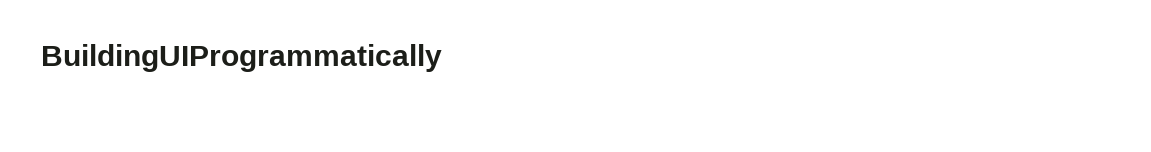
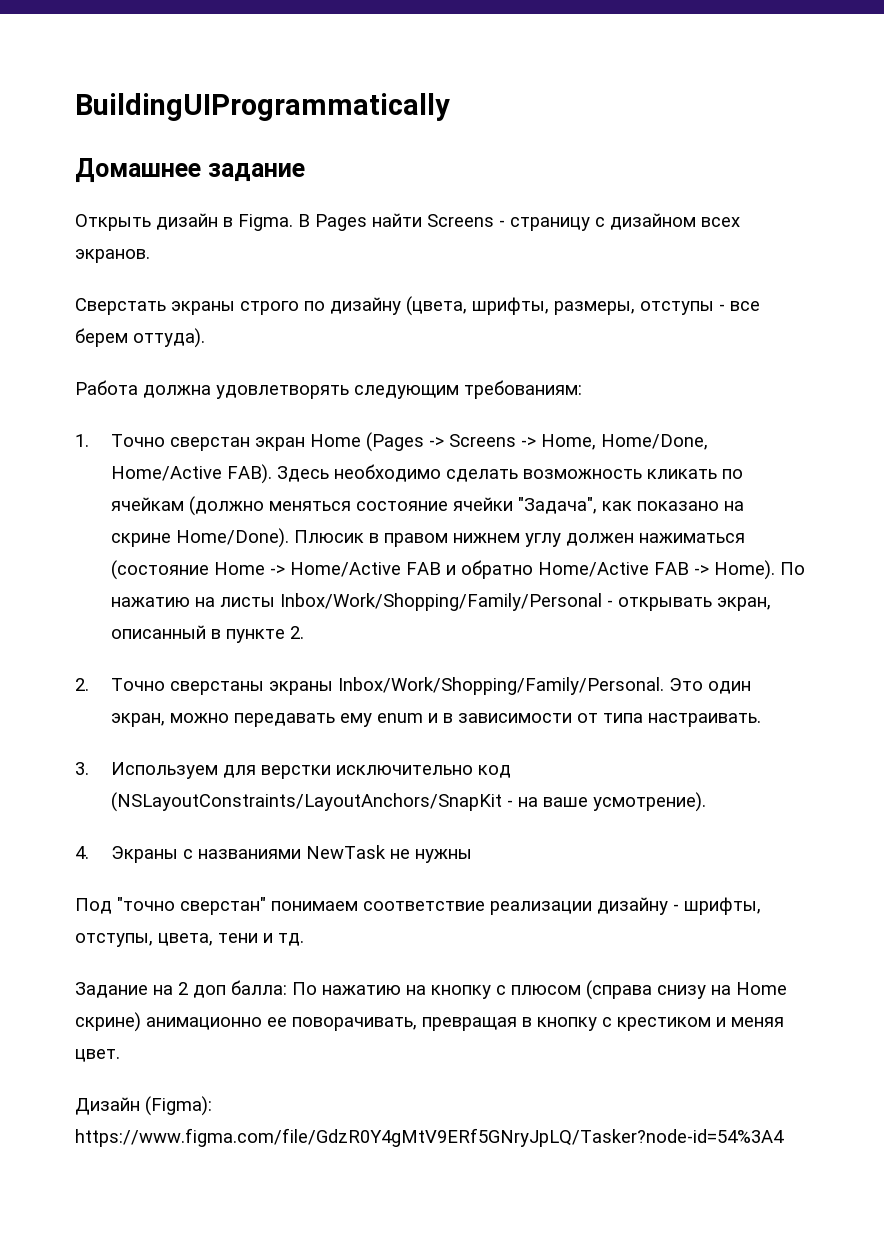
+ Домашнее задание
+ Открыть дизайн в Figma. В Pages найти Screens - страницу с дизайном всех экранов.
+ Сверстать экраны строго по дизайну (цвета, шрифты, размеры, отступы - все берем оттуда).
+ Работа должна удовлетворять следующим требованиям:
+ 1. Точно сверстан экран Home (Pages -> Screens -> Home, Home/Done, Home/Active FAB). Здесь необходимо сделать возможность кликать по ячейкам (должно меняться состояние ячейки "Задача", как показано на скрине Home/Done). Плюсик в правом нижнем углу должен нажиматься (состояние Home -> Home/Active FAB и обратно Home/Active FAB -> Home). По нажатию на листы Inbox/Work/Shopping/Family/Personal - открывать экран, описанный в пункте 2.
+ 2. Точно сверстаны экраны Inbox/Work/Shopping/Family/Personal. Это один экран, можно передавать ему enum и в зависимости от типа настраивать.
+ 3. Используем для верстки исключительно код (NSLayoutConstraints/LayoutAnchors/SnapKit - на ваше усмотрение).
+ 4. Экраны с названиями NewTask не нужны
+ Под "точно сверстан" понимаем соответствие реализации дизайну - шрифты, отступы, цвета, тени и тд.
+ Задание на 2 доп балла: По нажатию на кнопку с плюсом (справа снизу на Home скрине) анимационно ее поворачивать, превращая в кнопку с крестиком и меняя цвет.
+ Дизайн (Figma): https://www.figma.com/file/GdzR0Y4gMtV9ERf5GNryJpLQ/Tasker?node-id=54%3A4

